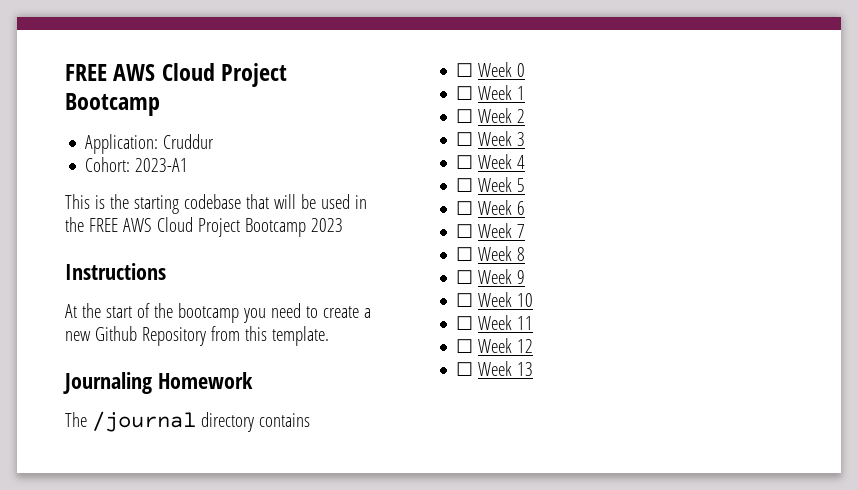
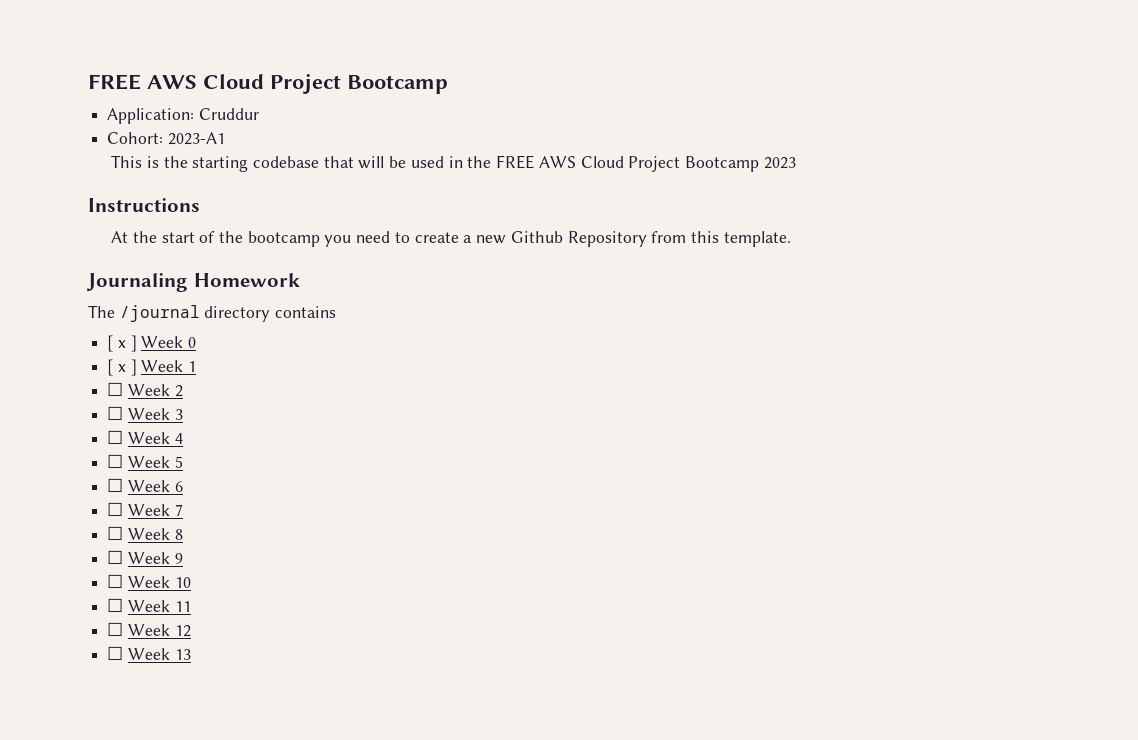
- ☐ Week 0
+ [ x ] Week 0
- ☐ Week 1
+ [ x ] Week 1

